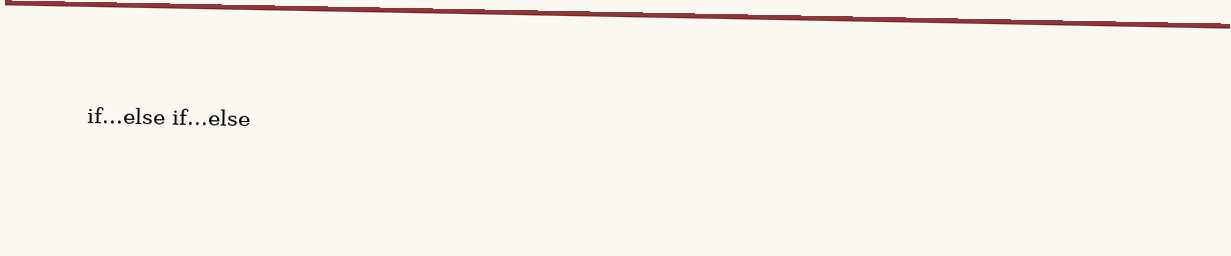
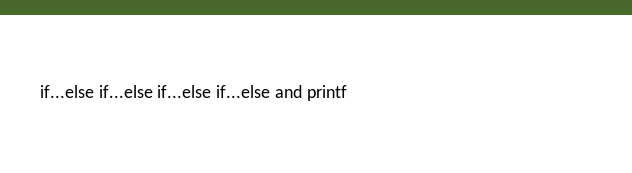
- if...else if...else
+ if...else if...else if...else if...else and printf

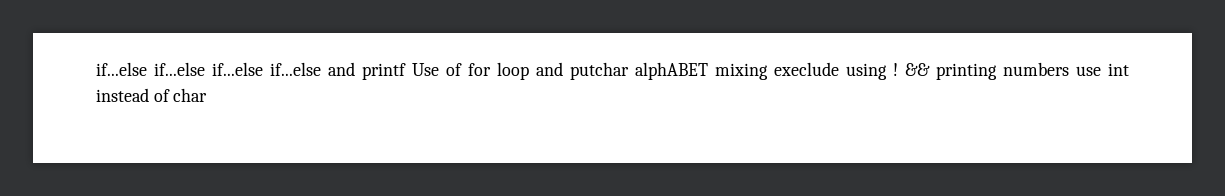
- if...else if...else if...else if...else and printf
+ if...else if...else if...else if...else and printf Use of for loop and putchar alphABET mixing execlude using ! && printing numbers use int instead of char

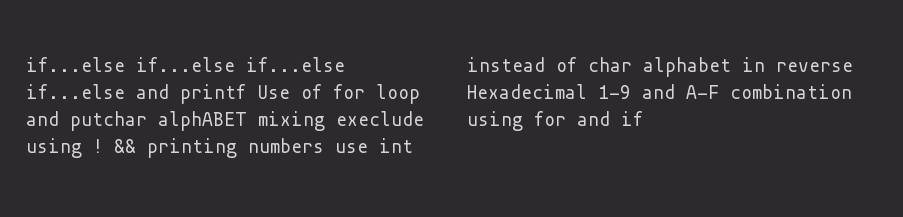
- && printing numbers use int instead of char
+ && printing numbers use int instead of char alphabet in reverse Hexadecimal 1-9 and A-F combination using for and if

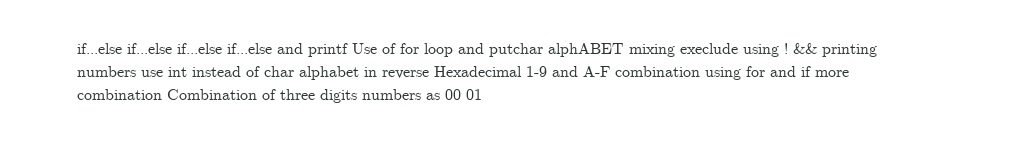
- && printing numbers use int instead of char alphabet in reverse Hexadecimal 1-9 and A-F combination using for and if
+ && printing numbers use int instead of char alphabet in reverse Hexadecimal 1-9 and A-F combination using for and if more combination Combination of three digits numbers as 00 01

